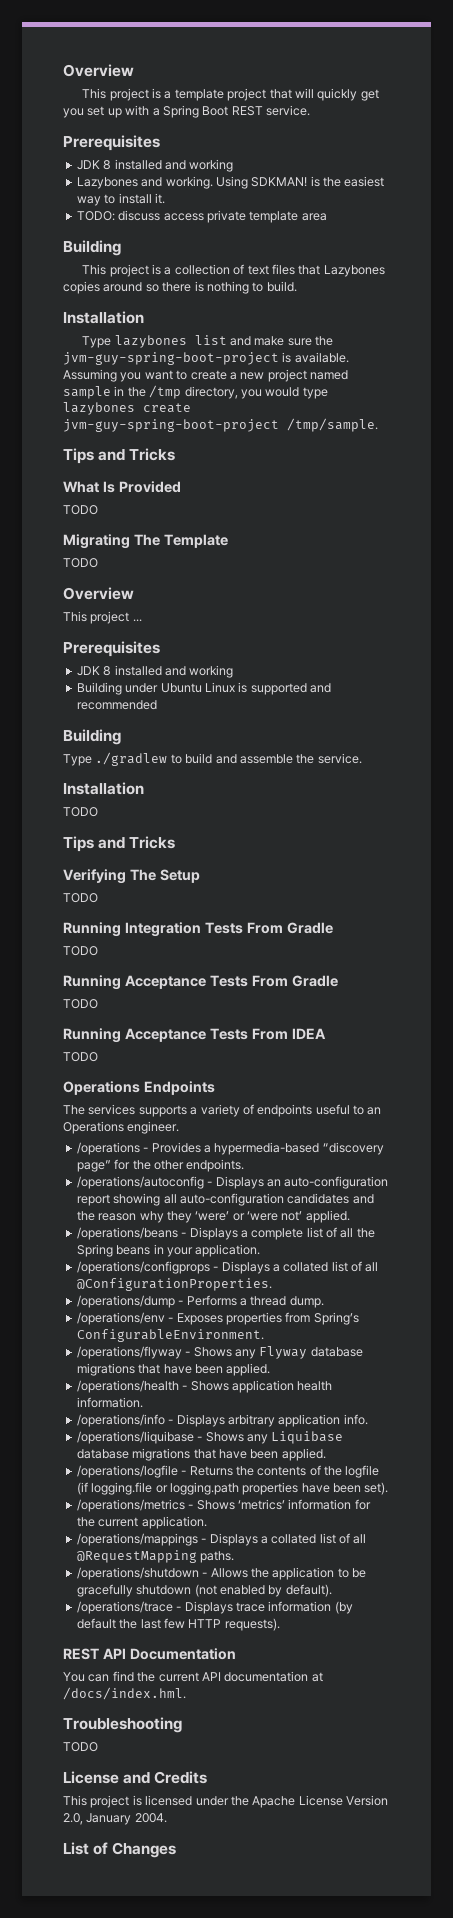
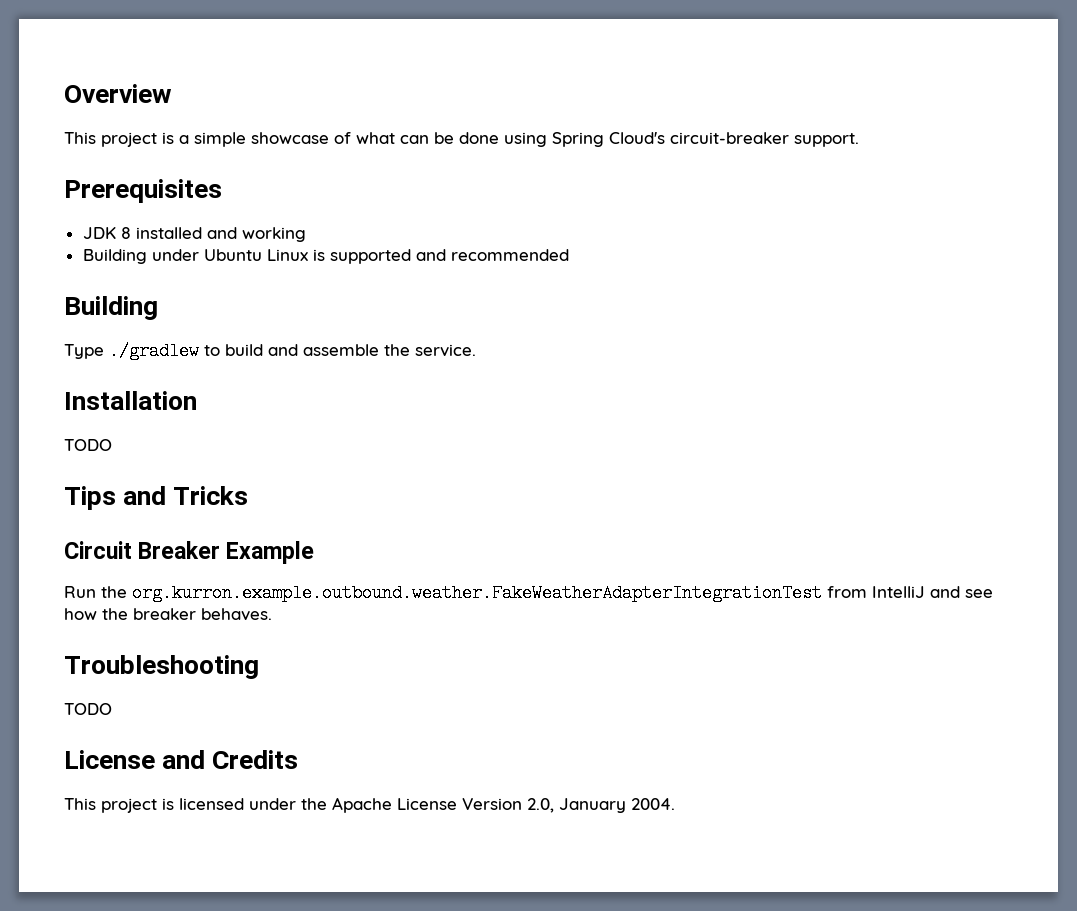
- This project is a template project that will quickly get you set up with a Spring Boot REST service.
- Prerequisites
- JDK 8 installed and working
- Lazybones and working. Using SDKMAN! is the easiest way to install it.
- TODO: discuss access private template area
- Building
- This project is a collection of text files that Lazybones copies around so there is nothing to build.
- Installation
- Type lazybones list and make sure the jvm-guy-spring-boot-project is available. Assuming you want to create a new project named sample in the /tmp directory, you would type lazybones create jvm-guy-spring-boot-project /tmp/sample.
- Tips and Tricks
- What Is Provided
- TODO
- Migrating The Template
- TODO
- Overview
- This project ...
+ This project is a simple showcase of what can be done using Spring Cloud's circuit-breaker support.
- Verifying The Setup
- TODO
- Running Integration Tests From Gradle
- TODO
- Running Acceptance Tests From Gradle
- TODO
- Running Acceptance Tests From IDEA
- TODO
- Operations Endpoints
- The services supports a variety of endpoints useful to an Operations engineer.
- /operations - Provides a hypermedia-based “discovery page” for the other endpoints.
- /operations/autoconfig - Displays an auto-configuration report showing all auto-configuration candidates and the reason why they ‘were’ or ‘were not’ applied.
- /operations/beans - Displays a complete list of all the Spring beans in your application.
- /operations/configprops - Displays a collated list of all @ConfigurationProperties.
- /operations/dump - Performs a thread dump.
- /operations/env - Exposes properties from Spring’s ConfigurableEnvironment.
- /operations/flyway - Shows any Flyway database migrations that have been applied.
- /operations/health - Shows application health information.
- /operations/info - Displays arbitrary application info.
- /operations/liquibase - Shows any Liquibase database migrations that have been applied.
- /operations/logfile - Returns the contents of the logfile (if logging.file or logging.path properties have been set).
- /operations/metrics - Shows ‘metrics’ information for the current application.
- /operations/mappings - Displays a collated list of all @RequestMapping paths.
- /operations/shutdown - Allows the application to be gracefully shutdown (not enabled by default).
- /operations/trace - Displays trace information (by default the last few HTTP requests).
- REST API Documentation
- You can find the current API documentation at /docs/index.hml.
+ Circuit Breaker Example
+ Run the org.kurron.example.outbound.weather.FakeWeatherAdapterIntegrationTest from IntelliJ and see how the breaker behaves.
- List of Changes

